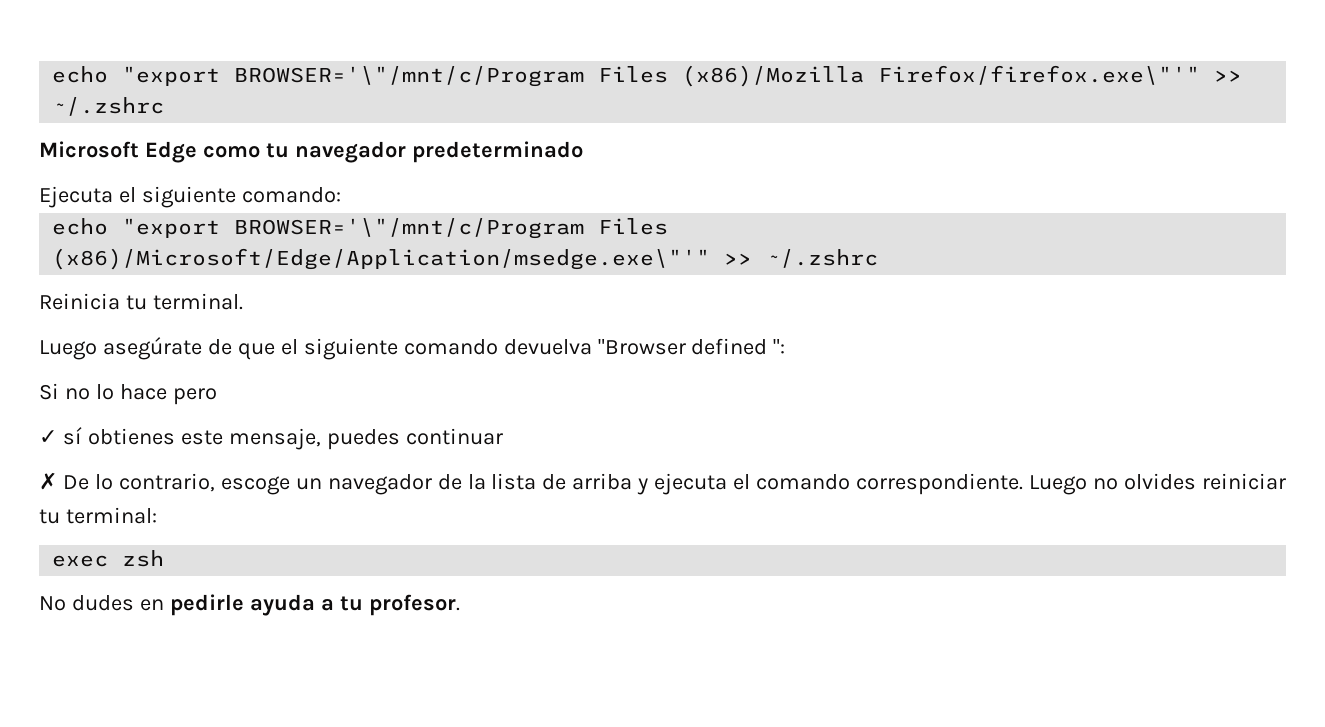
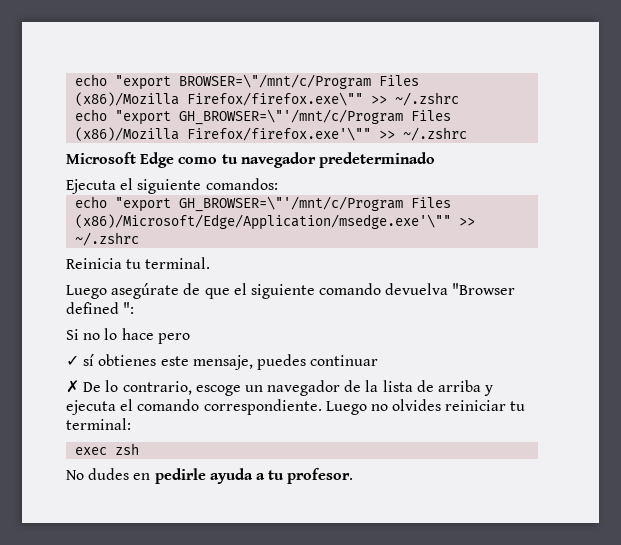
- echo "export BROWSER='\"/mnt/c/Program Files (x86)/Mozilla Firefox/firefox.exe\"'" >> ~/.zshrc
+ echo "export BROWSER=\"/mnt/c/Program Files (x86)/Mozilla Firefox/firefox.exe\"" >> ~/.zshrc
+ echo "export GH_BROWSER=\"'/mnt/c/Program Files (x86)/Mozilla Firefox/firefox.exe'\"" >> ~/.zshrc
- Ejecuta el siguiente comando:
- echo "export BROWSER='\"/mnt/c/Program Files (x86)/Microsoft/Edge/Application/msedge.exe\"'" >> ~/.zshrc
+ Ejecuta el siguiente comandos:
+ echo "export GH_BROWSER=\"'/mnt/c/Program Files (x86)/Microsoft/Edge/Application/msedge.exe'\"" >> ~/.zshrc

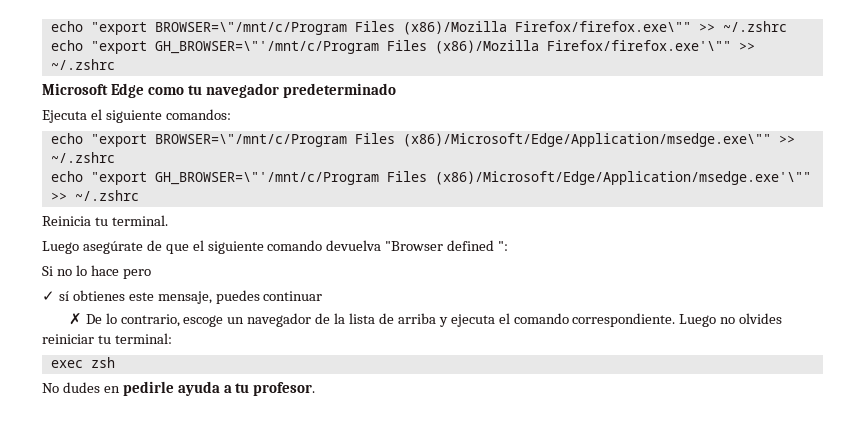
+ echo "export BROWSER=\"/mnt/c/Program Files (x86)/Microsoft/Edge/Application/msedge.exe\"" >> ~/.zshrc

